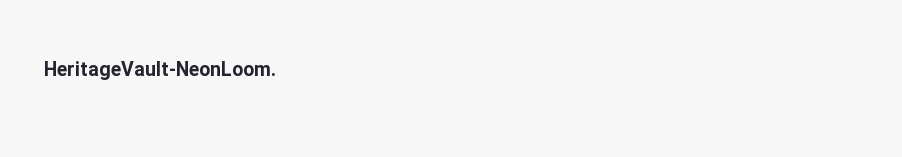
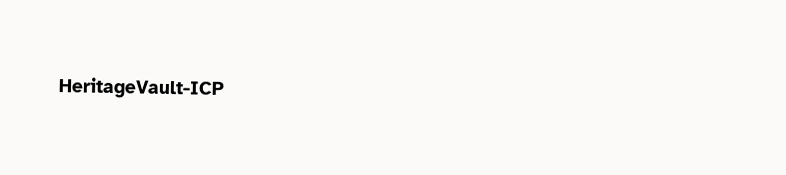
- HeritageVault-NeonLoom.
+ HeritageVault-ICP

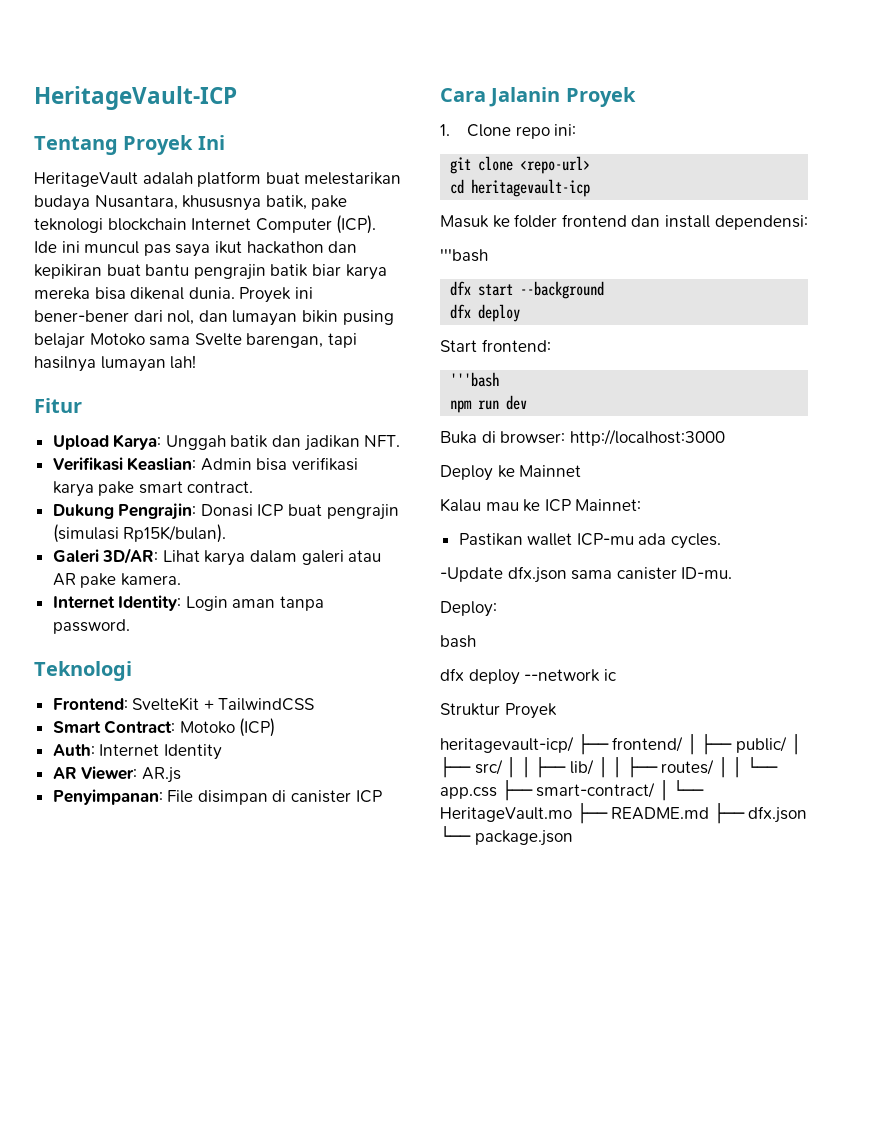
+ Tentang Proyek Ini
+ HeritageVault adalah platform buat melestarikan budaya Nusantara, khususnya batik, pake teknologi blockchain Internet Computer (ICP). Ide ini muncul pas saya ikut hackathon dan kepikiran buat bantu pengrajin batik biar karya mereka bisa dikenal dunia. Proyek ini bener-bener dari nol, dan lumayan bikin pusing belajar Motoko sama Svelte barengan, tapi hasilnya lumayan lah!
+ Fitur
+ Upload Karya: Unggah batik dan jadikan NFT.
+ Verifikasi Keaslian: Admin bisa verifikasi karya pake smart contract.
+ Dukung Pengrajin: Donasi ICP buat pengrajin (simulasi Rp15K/bulan).
+ Galeri 3D/AR: Lihat karya dalam galeri atau AR pake kamera.
+ Internet Identity: Login aman tanpa password.
+ Teknologi
+ Frontend: SvelteKit + TailwindCSS
+ Smart Contract: Motoko (ICP)
+ Auth: Internet Identity
+ AR Viewer: AR.js
+ Penyimpanan: File disimpan di canister ICP
+ Cara Jalanin Proyek
+ 1. Clone repo ini:
+ git clone <repo-url>
+ cd heritagevault-icp
+ Masuk ke folder frontend dan install dependensi:
+ '''bash
+ dfx start --background
+ dfx deploy
+ Start frontend:
+ '''bash
+ npm run dev
+ Buka di browser: http://localhost:3000
+ Deploy ke Mainnet
+ Kalau mau ke ICP Mainnet:
+ Pastikan wallet ICP-mu ada cycles.
+ -Update dfx.json sama canister ID-mu.
+ Deploy:
+ bash
+ dfx deploy --network ic
+ Struktur Proyek
+ heritagevault-icp/ ├── frontend/ │ ├── public/ │ ├── src/ │ │ ├── lib/ │ │ ├── routes/ │ │ └── app.css ├── smart-contract/ │ └── HeritageVault.mo ├── README.md ├── dfx.json └── package.json

